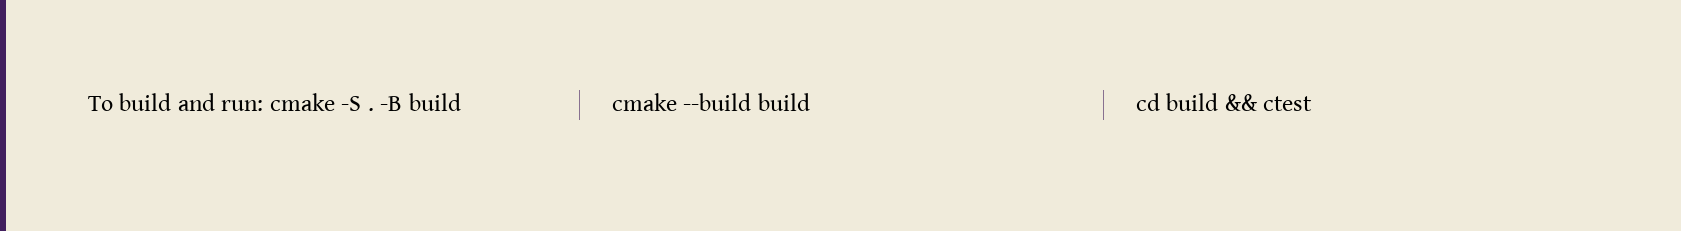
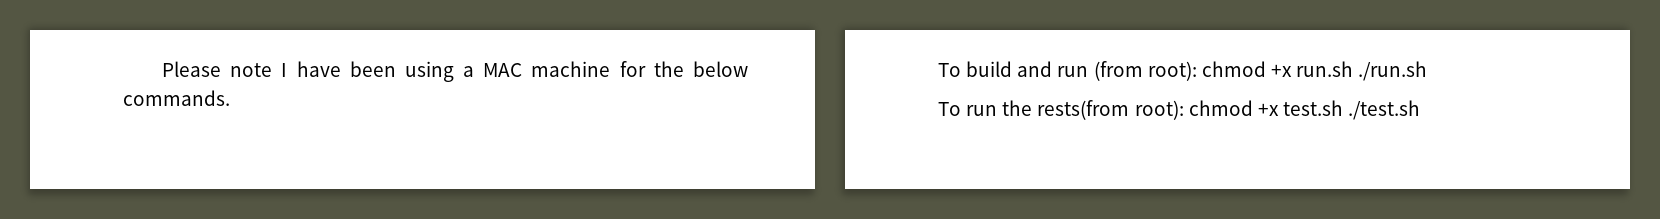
- To build and run: cmake -S . -B build
- cmake --build build
- cd build && ctest
+ Please note I have been using a MAC machine for the below commands.
+ To build and run (from root): chmod +x run.sh ./run.sh
+ To run the rests(from root): chmod +x test.sh ./test.sh

